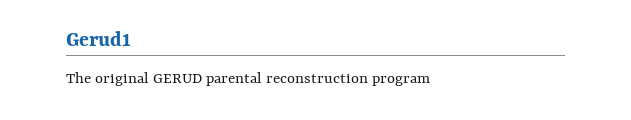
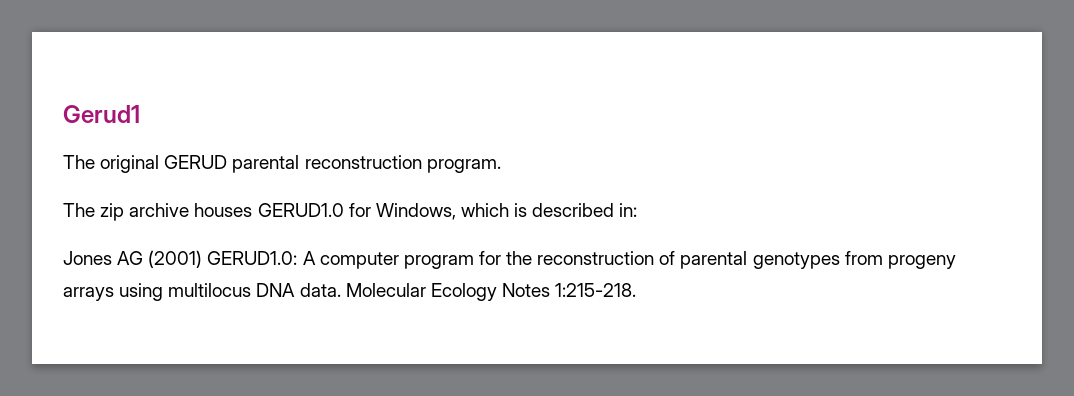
- The original GERUD parental reconstruction program
+ The original GERUD parental reconstruction program.
+ The zip archive houses GERUD1.0 for Windows, which is described in:
+ Jones AG (2001) GERUD1.0: A computer program for the reconstruction of parental genotypes from progeny arrays using multilocus DNA data. Molecular Ecology Notes 1:215-218.

